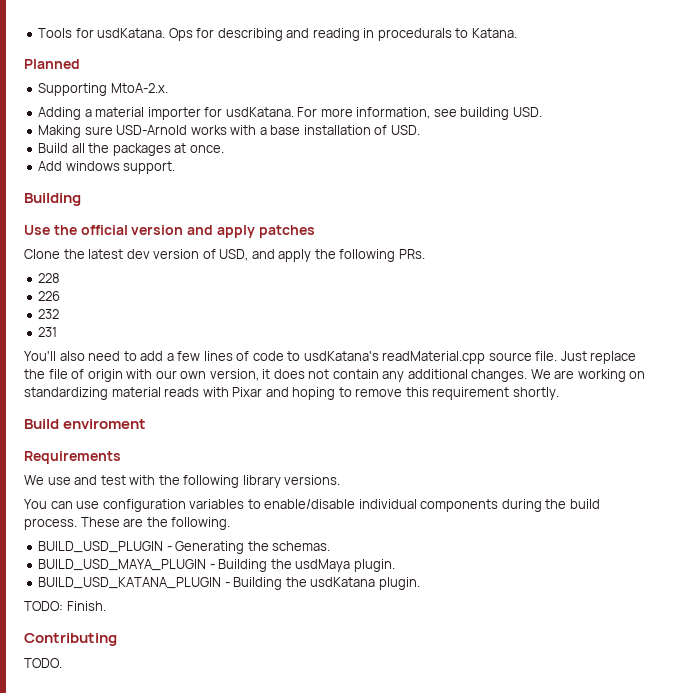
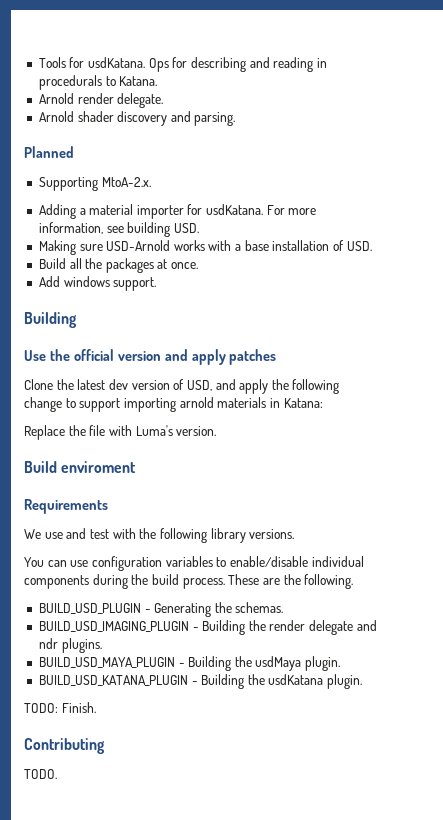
+ Arnold render delegate.
+ Arnold shader discovery and parsing.
- Clone the latest dev version of USD, and apply the following PRs.
- 228
- 226
- 232
- 231
- You'll also need to add a few lines of code to usdKatana's readMaterial.cpp source file. Just replace the file of origin with our own version, it does not contain any additional changes. We are working on standardizing material reads with Pixar and hoping to remove this requirement shortly.
+ Clone the latest dev version of USD, and apply the following change to support importing arnold materials in Katana:
+ Replace the file with Luma's version.
+ BUILD_USD_IMAGING_PLUGIN - Building the render delegate and ndr plugins.

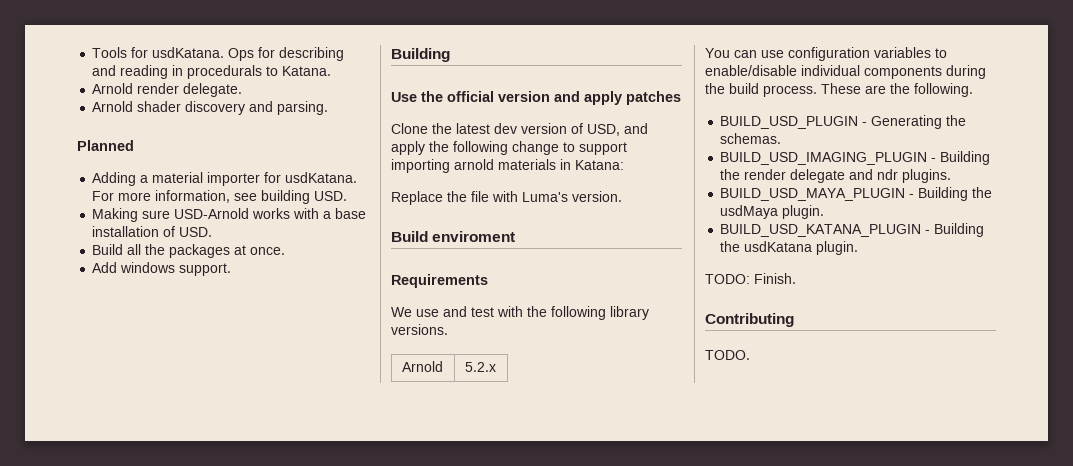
- Supporting MtoA-2.x.
+ Arnold | 5.2.x

